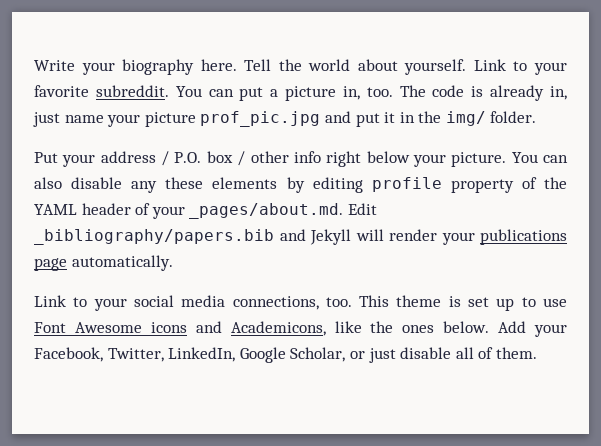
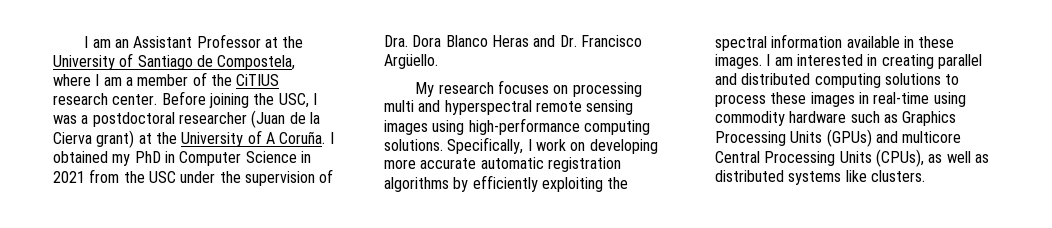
- Write your biography here. Tell the world about yourself. Link to your favorite subreddit. You can put a picture in, too. The code is already in, just name your picture prof_pic.jpg and put it in the img/ folder.
- Put your address / P.O. box / other info right below your picture. You can also disable any these elements by editing profile property of the YAML header of your _pages/about.md. Edit _bibliography/papers.bib and Jekyll will render your publications page automatically.
- Link to your social media connections, too. This theme is set up to use Font Awesome icons and Academicons, like the ones below. Add your Facebook, Twitter, LinkedIn, Google Scholar, or just disable all of them.
+ I am an Assistant Professor at the University of Santiago de Compostela, where I am a member of the CiTIUS research center. Before joining the USC, I was a postdoctoral researcher (Juan de la Cierva grant) at the University of A Coruña. I obtained my PhD in Computer Science in 2021 from the USC under the supervision of Dra. Dora Blanco Heras and Dr. Francisco Argüello.
+ My research focuses on processing multi and hyperspectral remote sensing images using high-performance computing solutions. Specifically, I work on developing more accurate automatic registration algorithms by efficiently exploiting the spectral information available in these images. I am interested in creating parallel and distributed computing solutions to process these images in real-time using commodity hardware such as Graphics Processing Units (GPUs) and multicore Central Processing Units (CPUs), as well as distributed systems like clusters.

